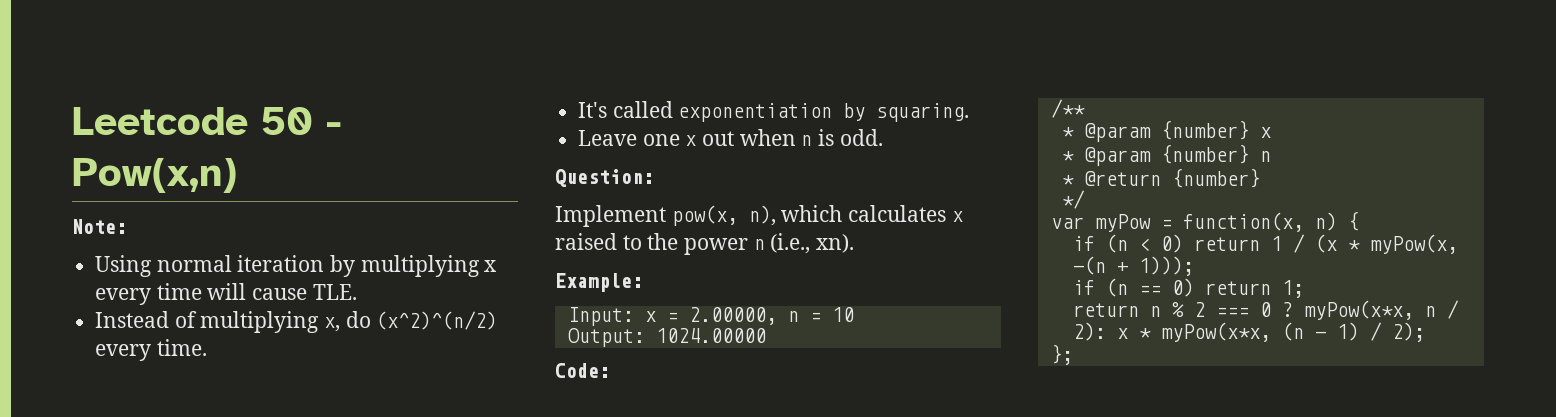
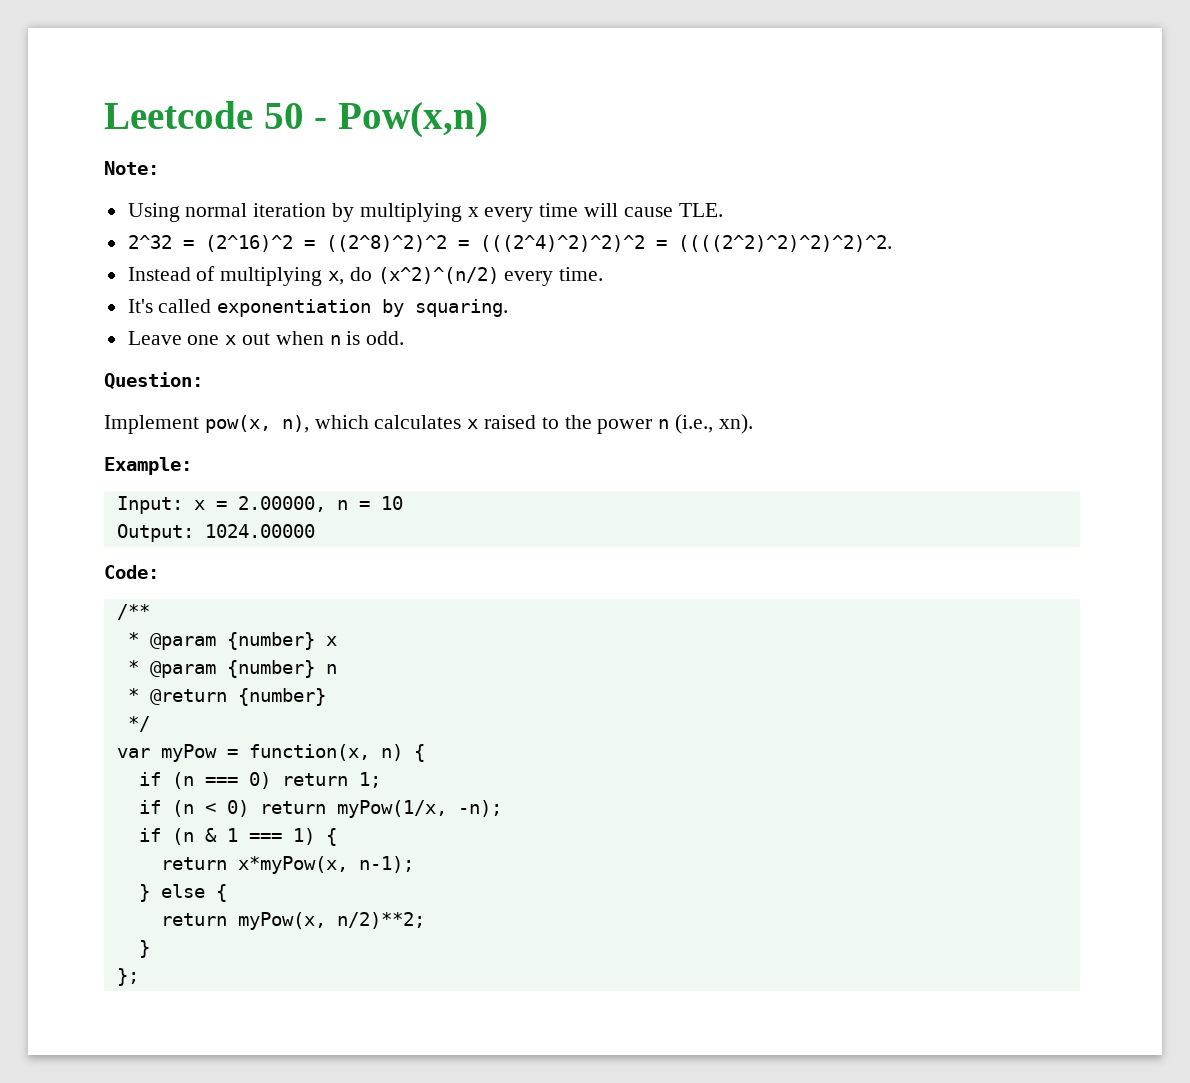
+ 2^32 = (2^16)^2 = ((2^8)^2)^2 = (((2^4)^2)^2)^2 = ((((2^2)^2)^2)^2)^2.
- if (n < 0) return 1 / (x * myPow(x, -(n + 1)));
- if (n == 0) return 1;
- return n % 2 === 0 ? myPow(x*x, n / 2): x * myPow(x*x, (n - 1) / 2);
+ if (n === 0) return 1;
+ if (n < 0) return myPow(1/x, -n);
+ if (n & 1 === 1) {
+ return x*myPow(x, n-1);
+ } else {
+ return myPow(x, n/2)**2;
+ }

